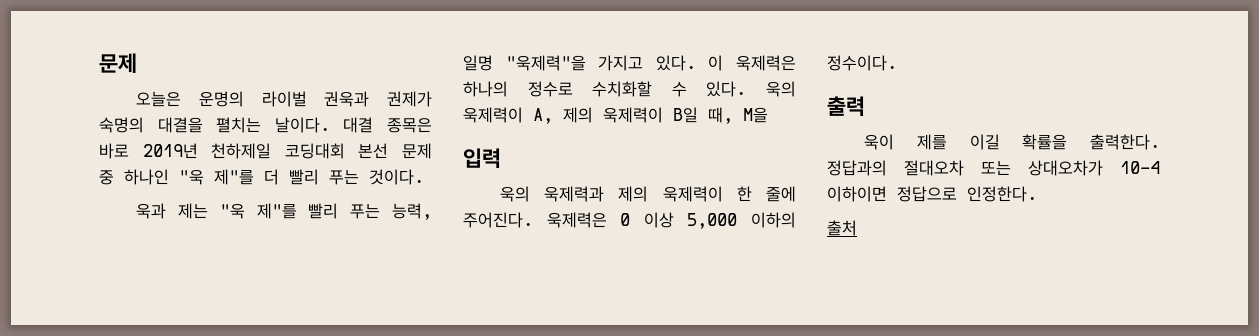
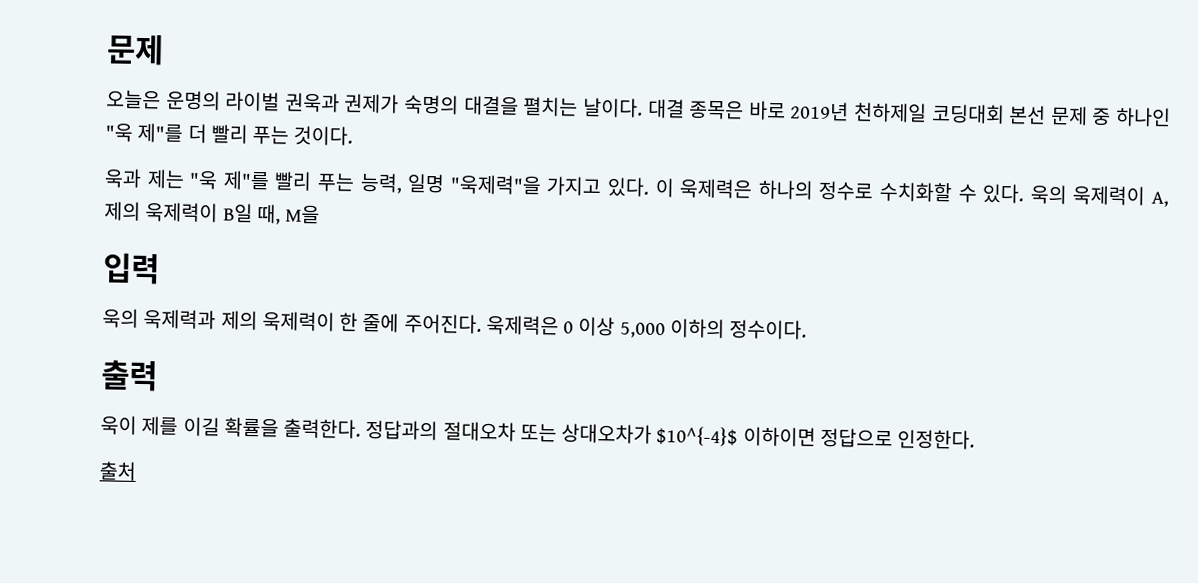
- 정답과의 절대오차 또는 상대오차가 10-4 이하이면 정답으로 인정한다.
+ 정답과의 절대오차 또는 상대오차가 $10^{-4}$ 이하이면 정답으로 인정한다.

